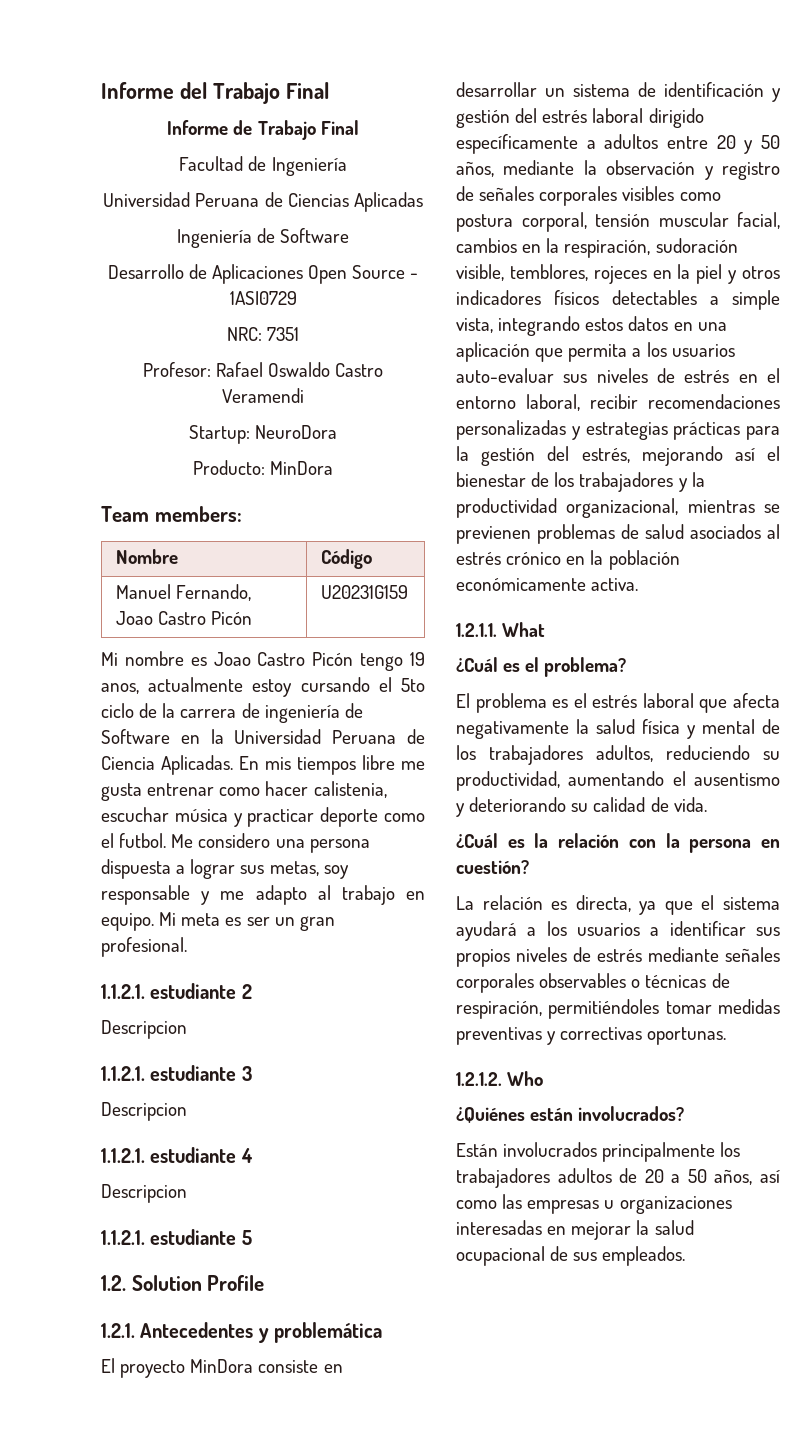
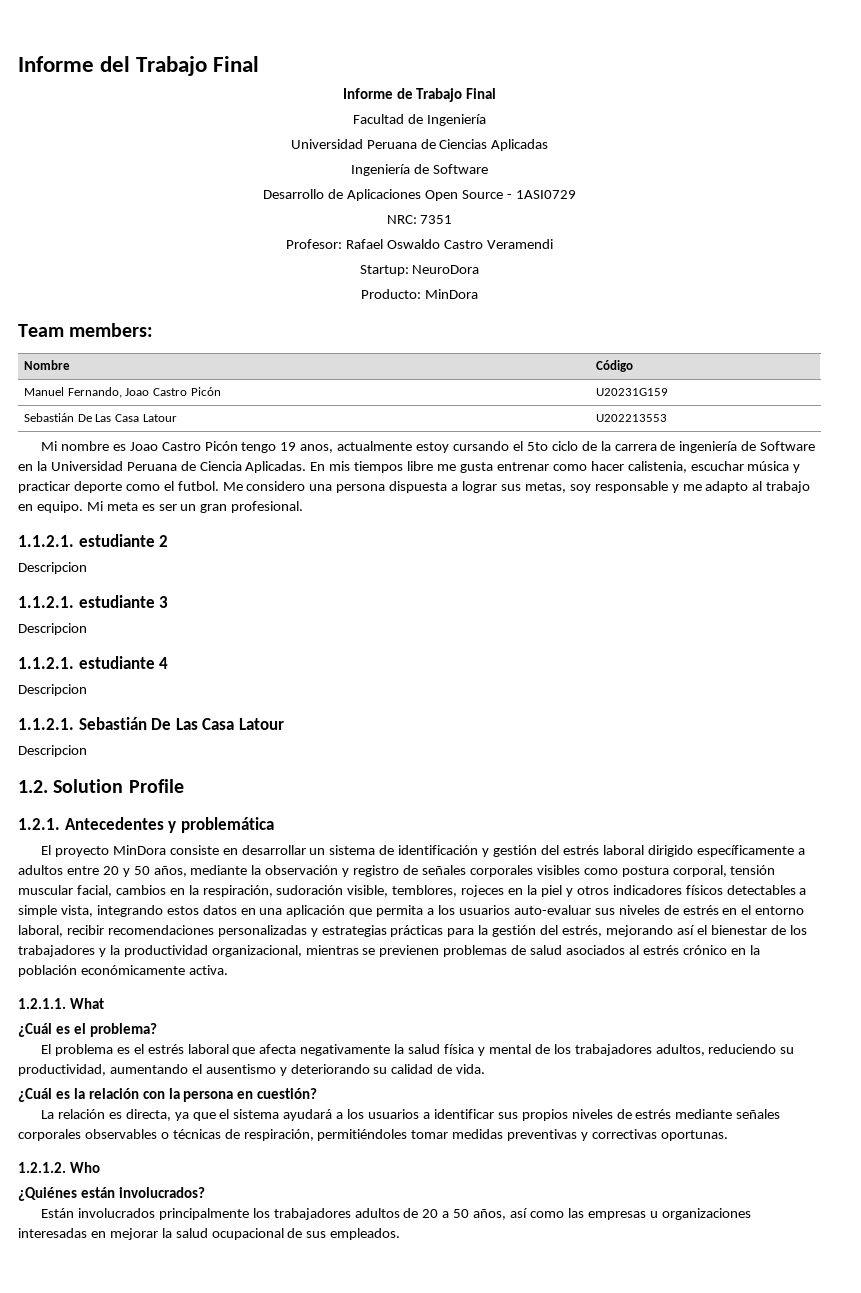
+ Sebastián De Las Casa Latour | U202213553
- 1.1.2.1. estudiante 5
+ 1.1.2.1. Sebastián De Las Casa Latour
+ Descripcion

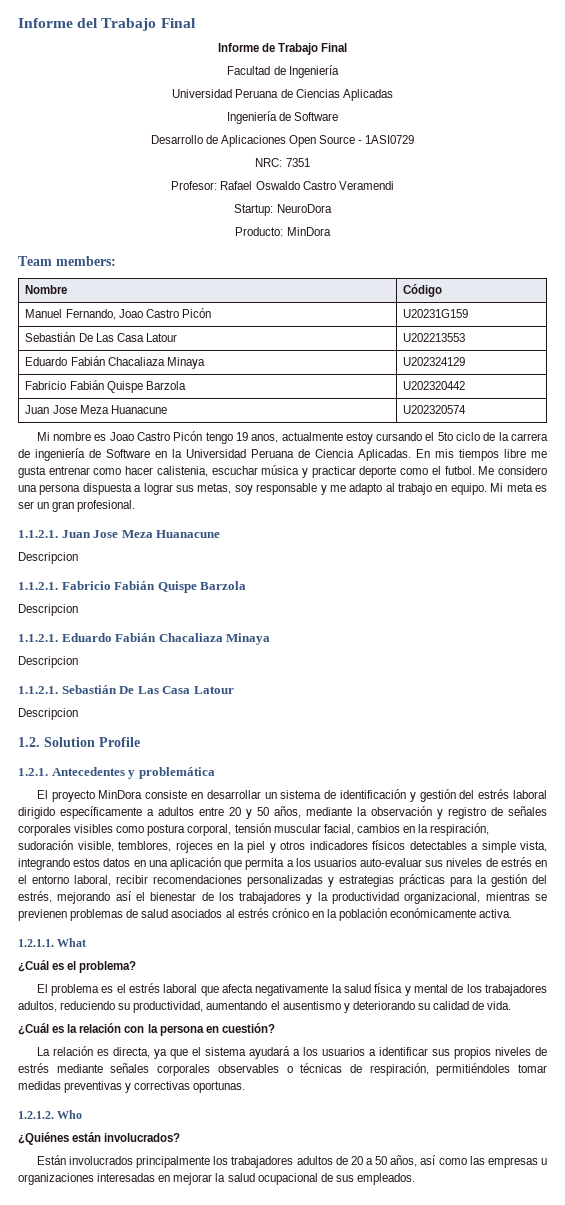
+ Eduardo Fabián Chacaliaza Minaya | U202324129
+ Fabricio Fabián Quispe Barzola | U202320442
+ Juan Jose Meza Huanacune | U202320574
- 1.1.2.1. estudiante 2
+ 1.1.2.1. Juan Jose Meza Huanacune
  Descripcion
- 1.1.2.1. estudiante 3
+ 1.1.2.1. Fabricio Fabián Quispe Barzola
  Descripcion
- 1.1.2.1. estudiante 4
+ 1.1.2.1. Eduardo Fabián Chacaliaza Minaya

